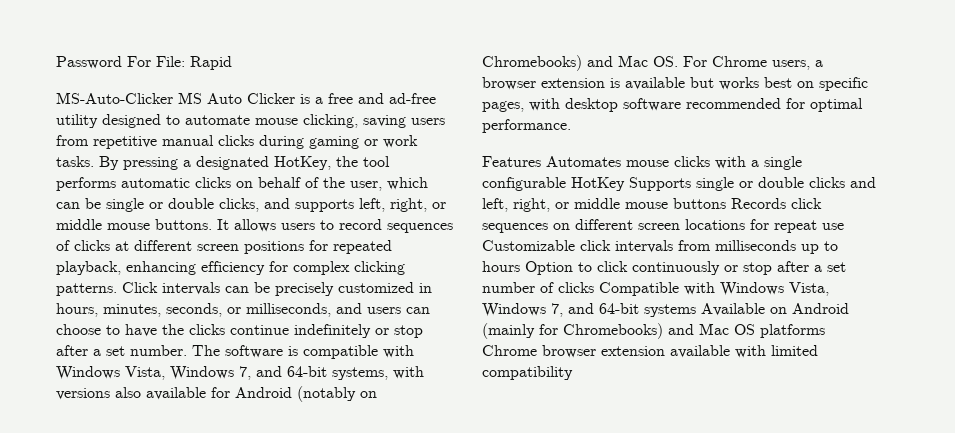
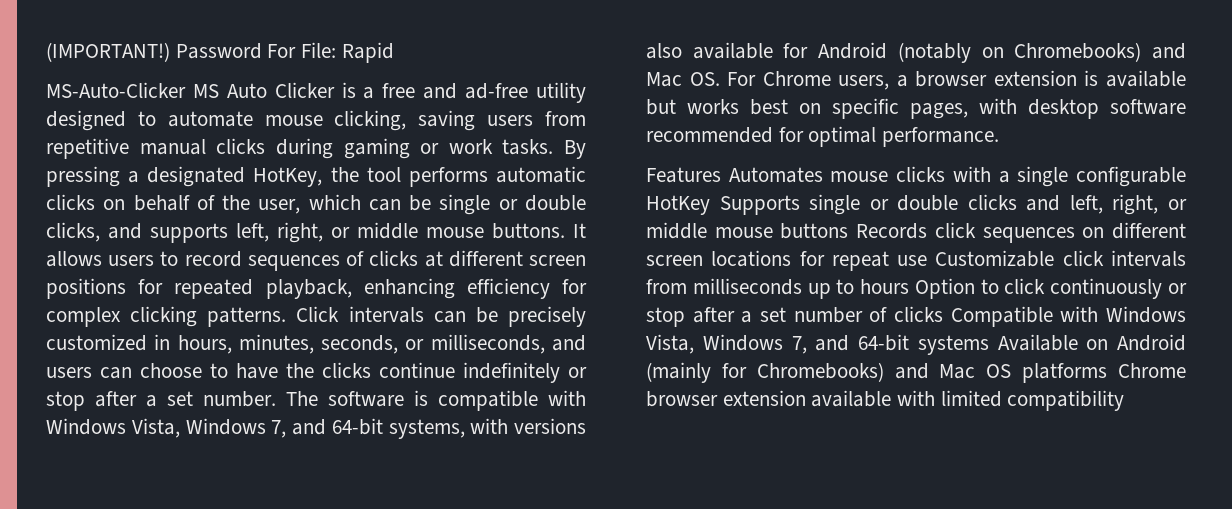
+ (IMPORTANT!)

